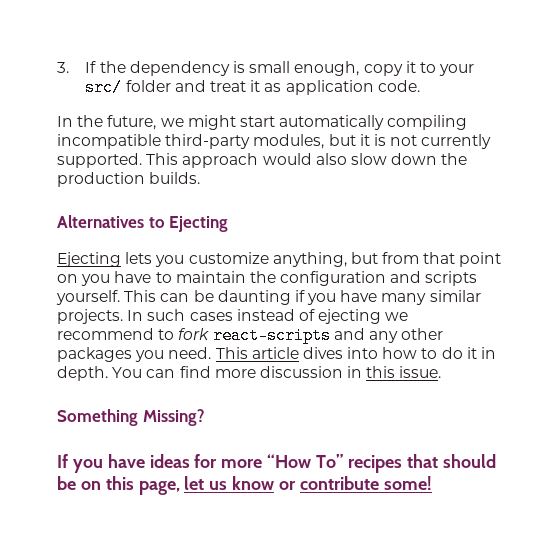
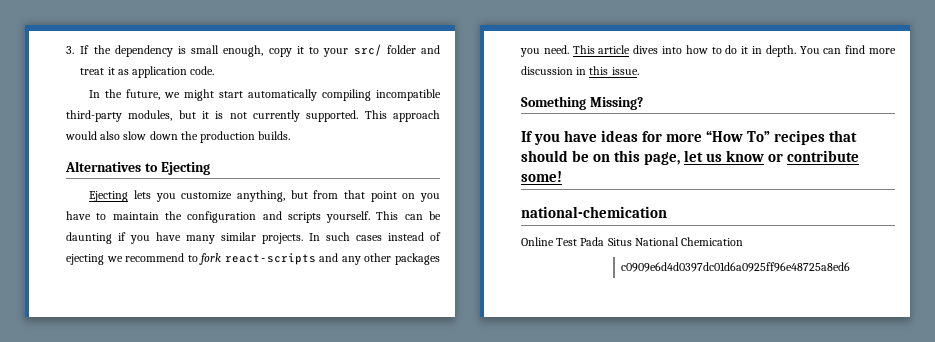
+ national-chemication
+ Online Test Pada Situs National Chemication
+ c0909e6d4d0397dc01d6a0925ff96e48725a8ed6

